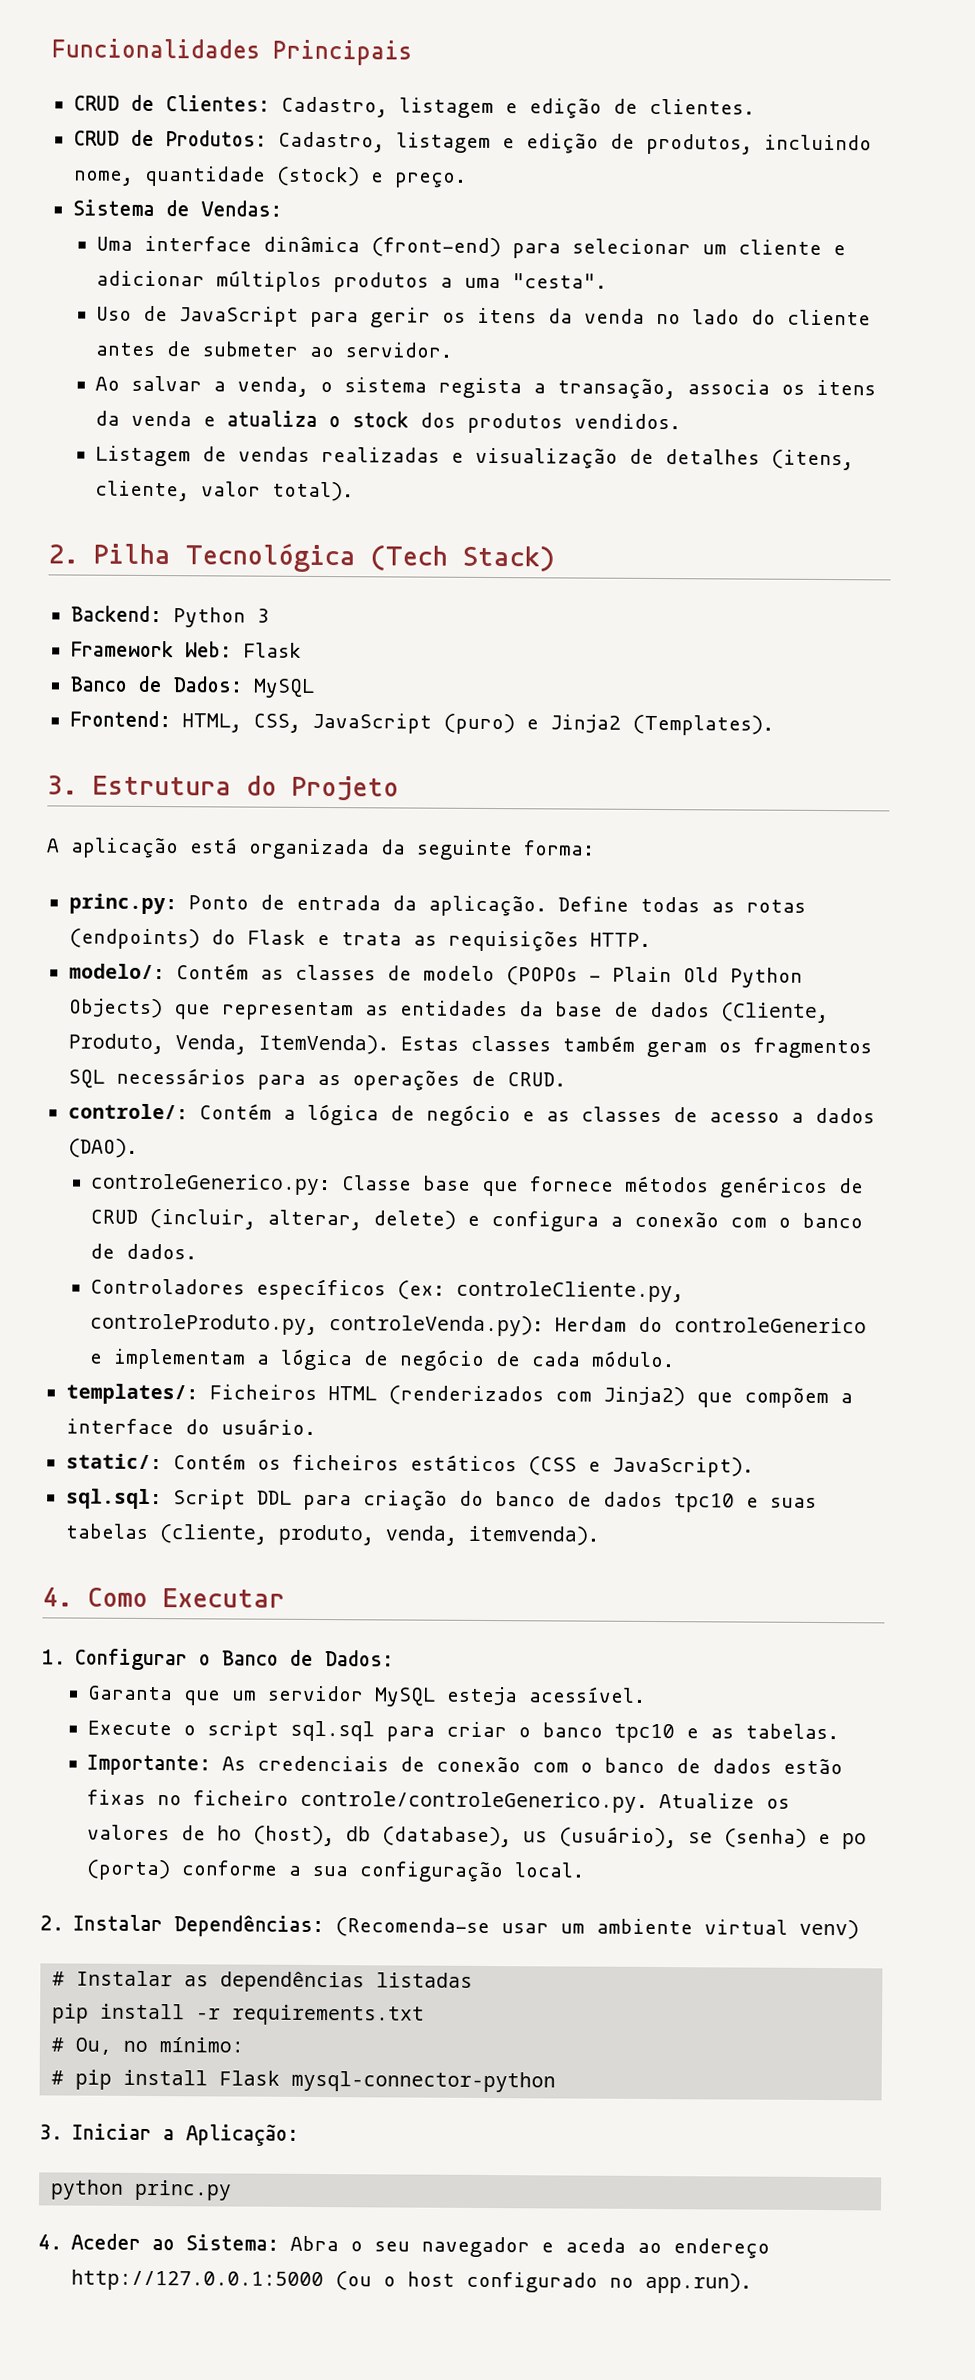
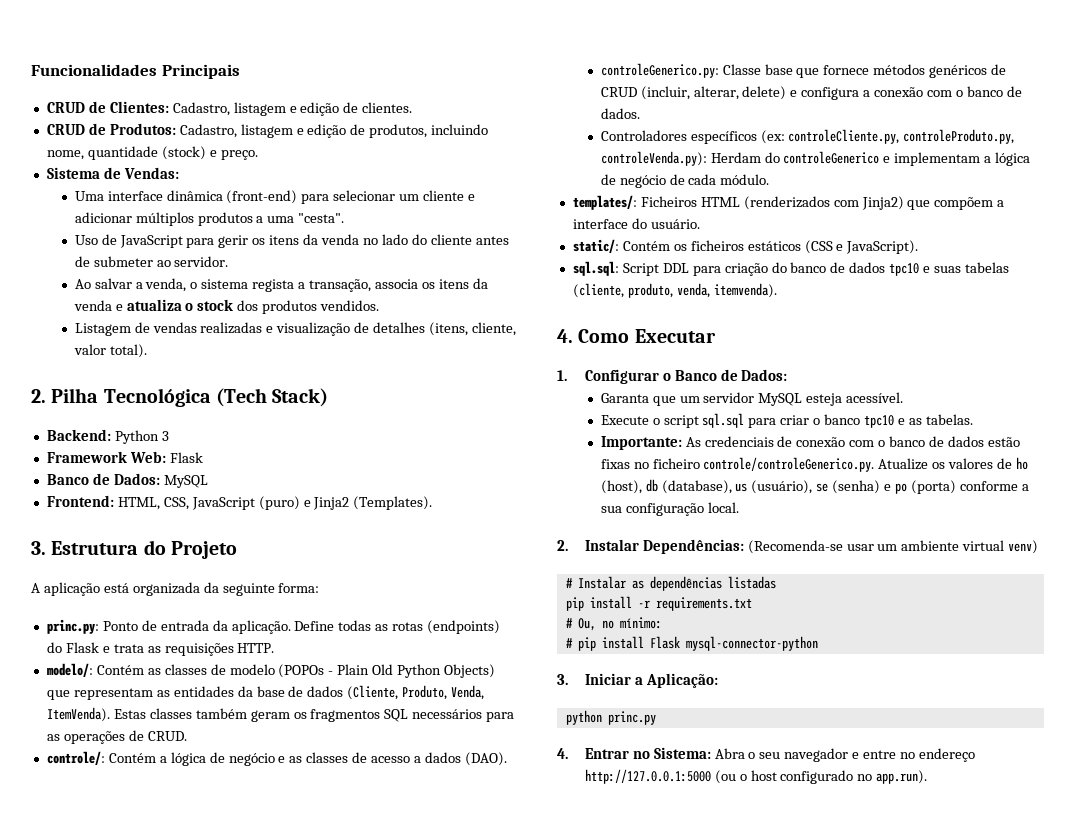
- 4. Aceder ao Sistema: Abra o seu navegador e aceda ao endereço http://127.0.0.1:5000 (ou o host configurado no app.run).
+ 4. Entrar no Sistema: Abra o seu navegador e entre no endereço http://127.0.0.1:5000 (ou o host configurado no app.run).

